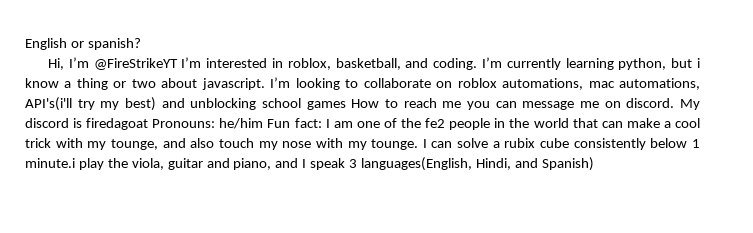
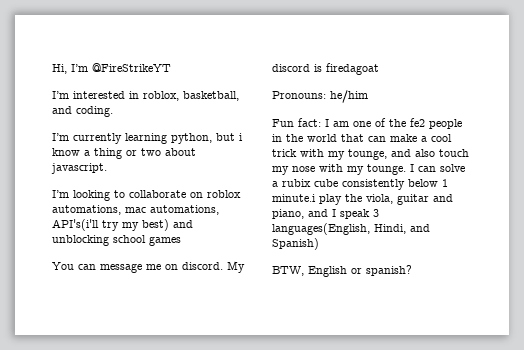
- English or spanish?
- Hi, I’m @FireStrikeYT I’m interested in roblox, basketball, and coding. I’m currently learning python, but i know a thing or two about javascript. I’m looking to collaborate on roblox automations, mac automations, API's(i'll try my best) and unblocking school games How to reach me you can message me on discord.
+ Hi, I’m @FireStrikeYT
+ I’m interested in roblox, basketball, and coding.
+ I’m currently learning python, but i know a thing or two about javascript.
+ I’m looking to collaborate on roblox automations, mac automations, API's(i'll try my best) and unblocking school games
+ You can message me on discord.
- My discord is firedagoat Pronouns: he/him Fun fact: I am one of the fe2 people in the world that can make a cool trick with my tounge, and also touch my nose with my tounge.
+ My discord is firedagoat
+ Pronouns: he/him
+ Fun fact: I am one of the fe2 people in the world that can make a cool trick with my tounge, and also touch my nose with my tounge.
+ BTW, English or spanish?

